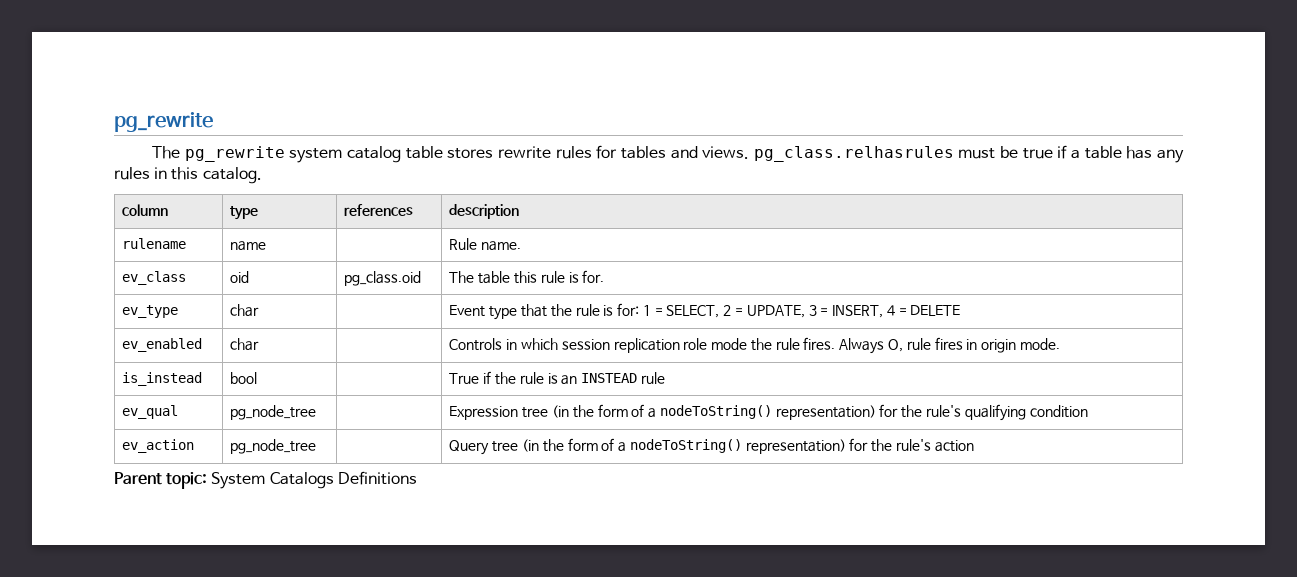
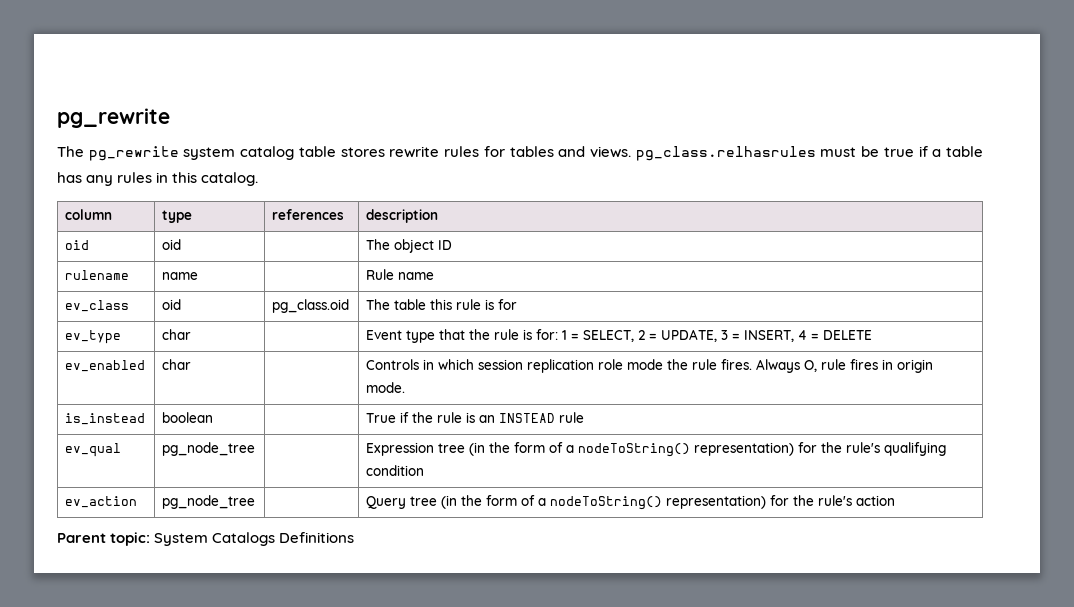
+ oid | oid | | The object ID
- rulename | name | | Rule name.
+ rulename | name | | Rule name
- ev_class | oid | pg_class.oid | The table this rule is for.
+ ev_class | oid | pg_class.oid | The table this rule is for
- is_instead | bool | | True if the rule is an INSTEAD rule
+ is_instead | boolean | | True if the rule is an INSTEAD rule

